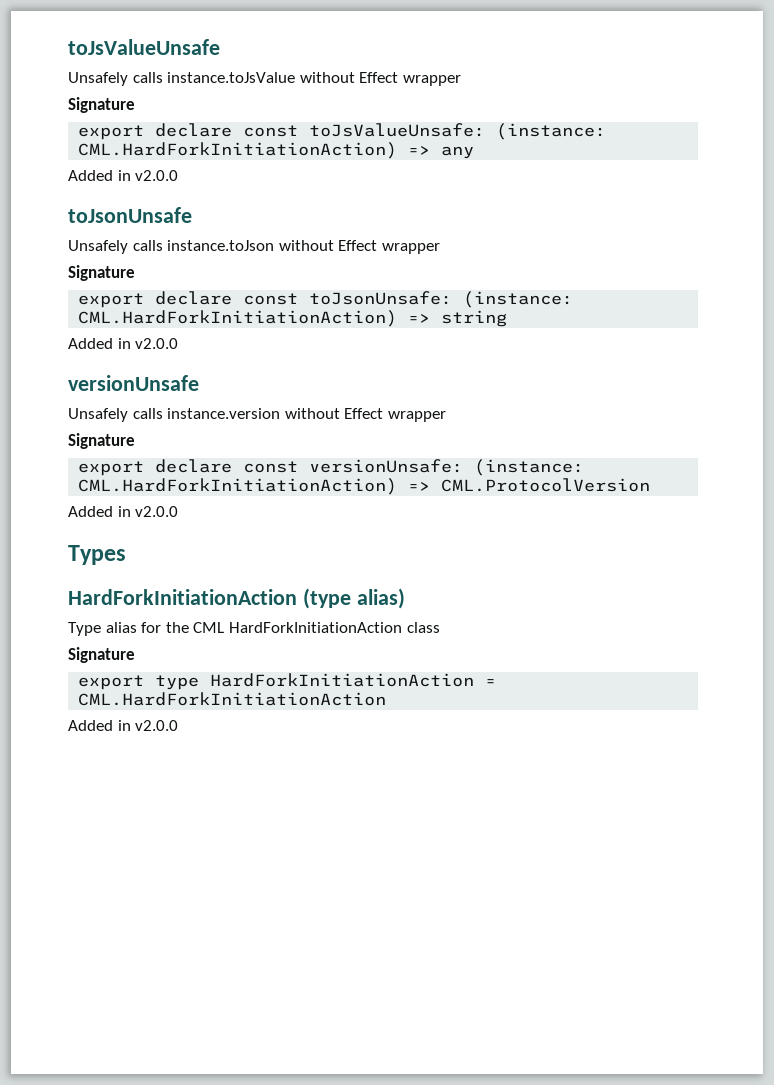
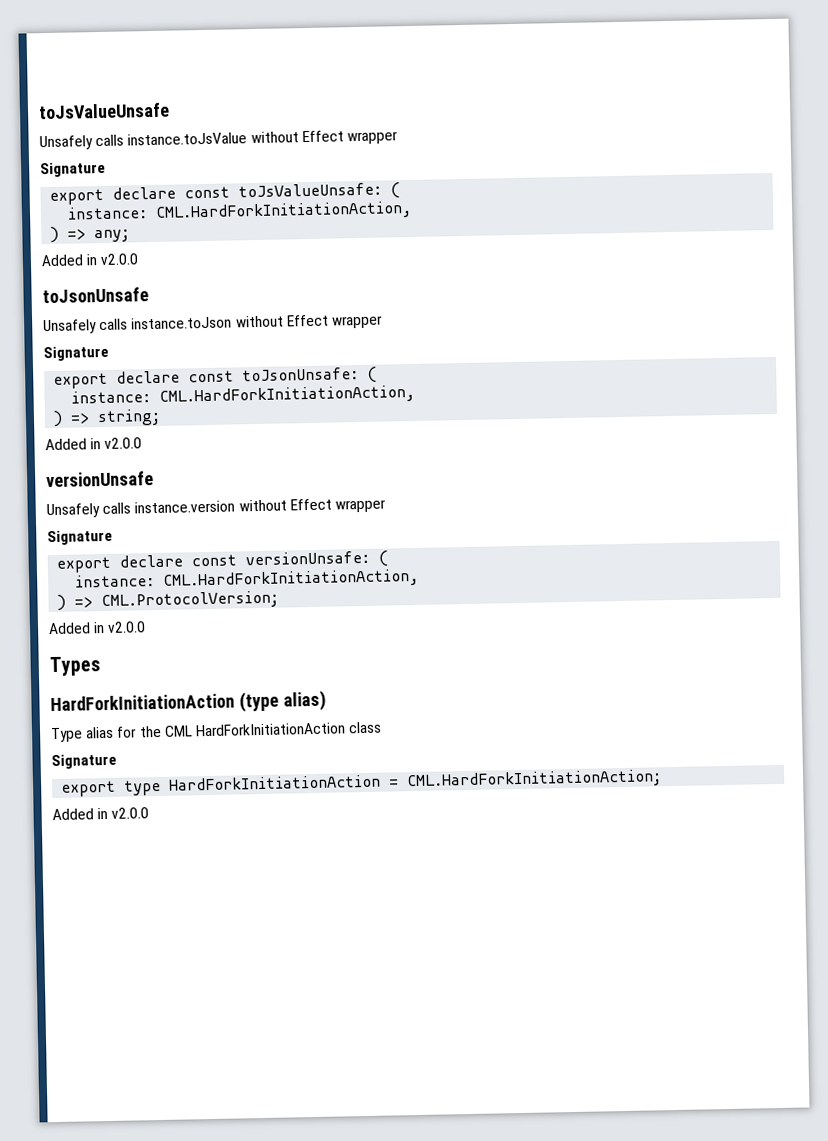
- export declare const toJsValueUnsafe: (instance: CML.HardForkInitiationAction) => any
+ export declare const toJsValueUnsafe: (
+ instance: CML.HardForkInitiationAction,
+ ) => any;
- export declare const toJsonUnsafe: (instance: CML.HardForkInitiationAction) => string
+ export declare const toJsonUnsafe: (
+ instance: CML.HardForkInitiationAction,
+ ) => string;
- export declare const versionUnsafe: (instance: CML.HardForkInitiationAction) => CML.ProtocolVersion
+ export declare const versionUnsafe: (
+ instance: CML.HardForkInitiationAction,
+ ) => CML.ProtocolVersion;
- export type HardForkInitiationAction = CML.HardForkInitiationAction
+ export type HardForkInitiationAction = CML.HardForkInitiationAction;

